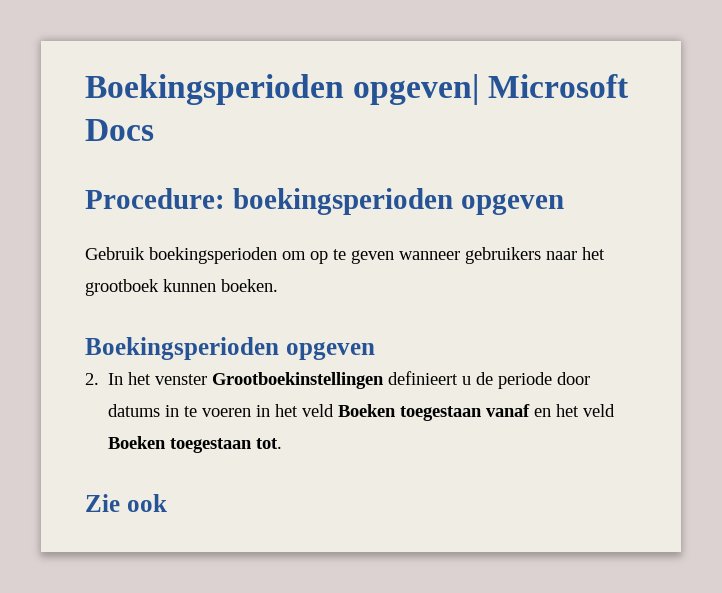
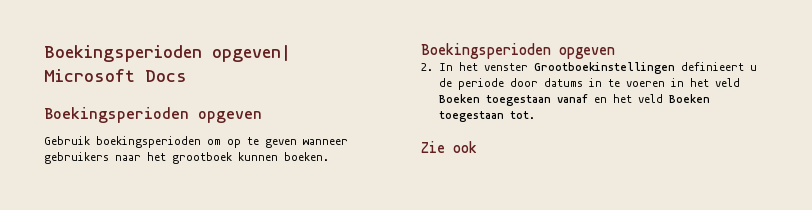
  Boekingsperioden opgeven| Microsoft Docs
- Procedure: boekingsperioden opgeven
+ Boekingsperioden opgeven

